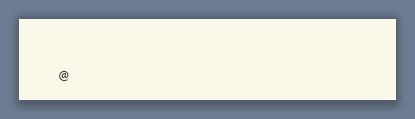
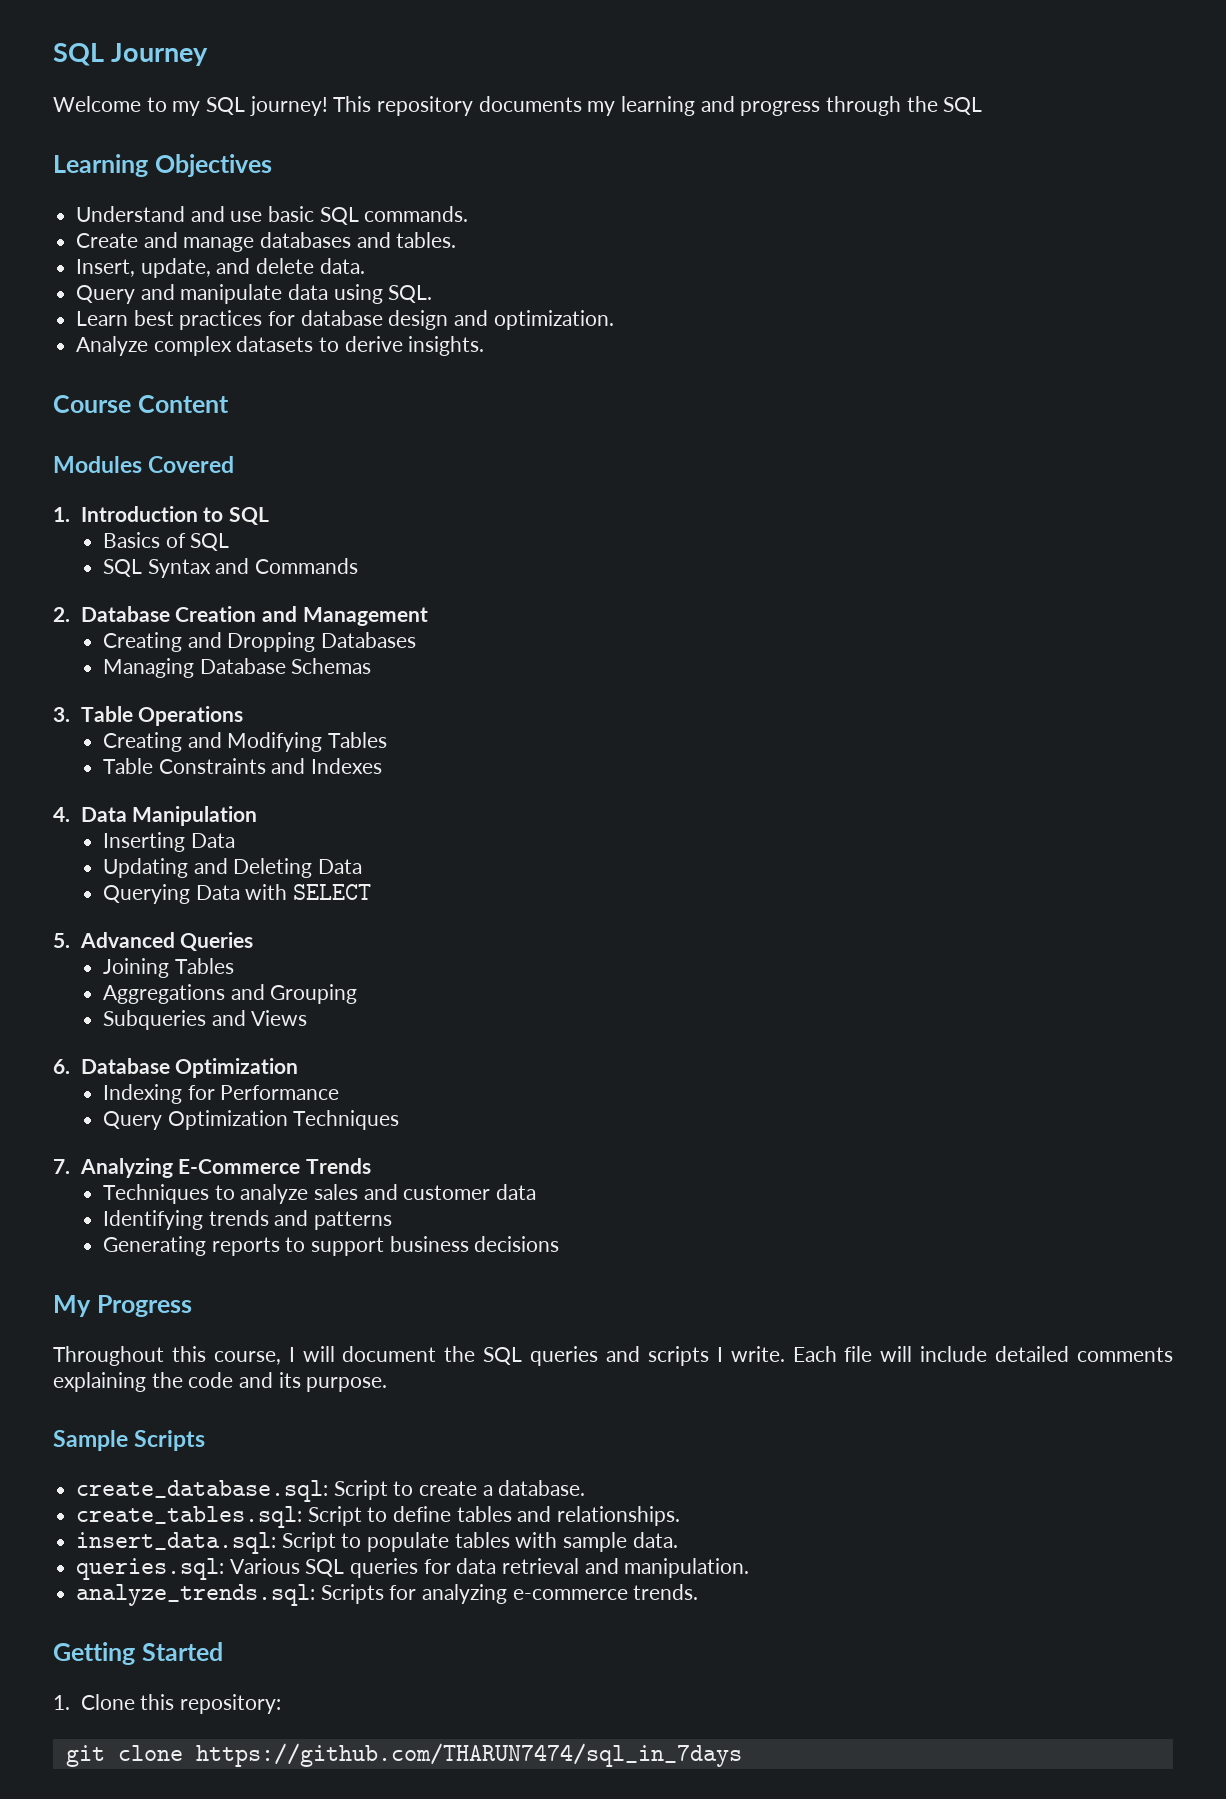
- @
+ SQL Journey
+ Welcome to my SQL journey! This repository documents my learning and progress through the SQL
+ Learning Objectives
+ Understand and use basic SQL commands.
+ Create and manage databases and tables.
+ Insert, update, and delete data.
+ Query and manipulate data using SQL.
+ Learn best practices for database design and optimization.
+ Analyze complex datasets to derive insights.
+ Course Content
+ Modules Covered
+ 1. Introduction to SQL
+ Basics of SQL
+ SQL Syntax and Commands
+ 2. Database Creation and Management
+ Creating and Dropping Databases
+ Managing Database Schemas
+ 3. Table Operations
+ Creating and Modifying Tables
+ Table Constraints and Indexes
+ 4. Data Manipulation
+ Inserting Data
+ Updating and Deleting Data
+ Querying Data with SELECT
+ 5. Advanced Queries
+ Joining Tables
+ Aggregations and Grouping
+ Subqueries and Views
+ 6. Database Optimization
+ Indexing for Performance
+ Query Optimization Techniques
+ 7. Analyzing E-Commerce Trends
+ Techniques to analyze sales and customer data
+ Identifying trends and patterns
+ Generating reports to support business decisions
+ My Progress
+ Throughout this course, I will document the SQL queries and scripts I write. Each file will include detailed comments explaining the code and its purpose.
+ Sample Scripts
+ create_database.sql: Script to create a database.
+ create_tables.sql: Script to define tables and relationships.
+ insert_data.sql: Script to populate tables with sample data.
+ queries.sql: Various SQL queries for data retrieval and manipulation.
+ analyze_trends.sql: Scripts for analyzing e-commerce trends.
+ Getting Started
+ 1. Clone this repository:
+ git clone https://github.com/THARUN7474/sql_in_7days

